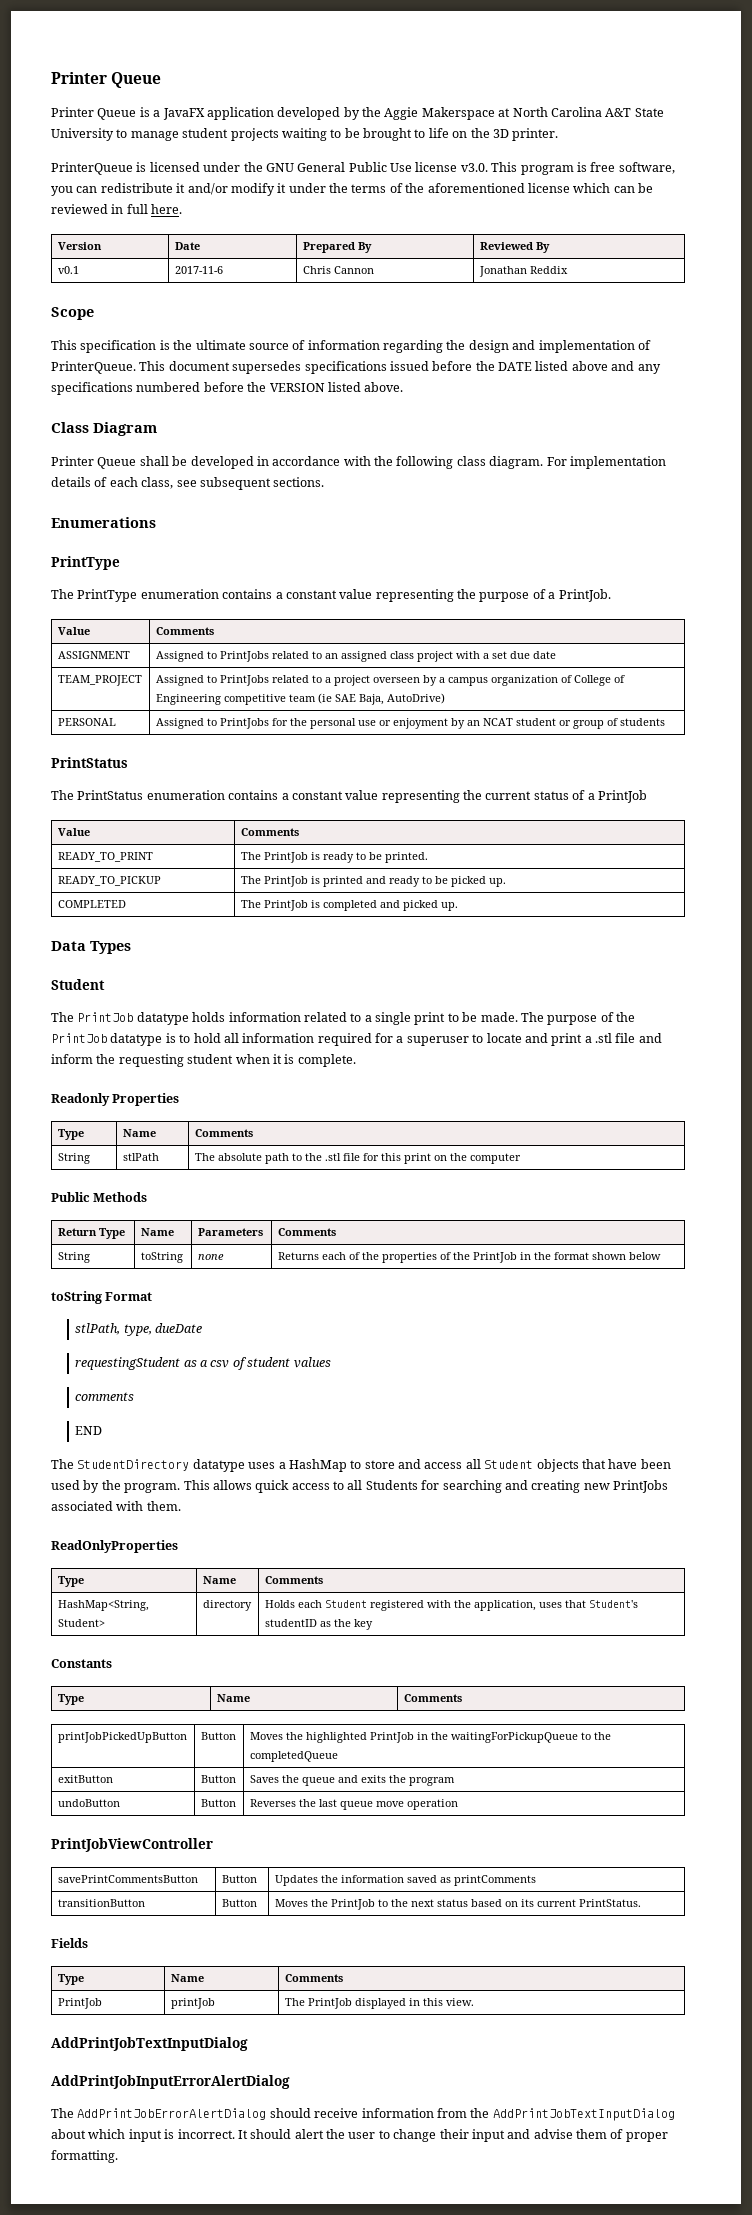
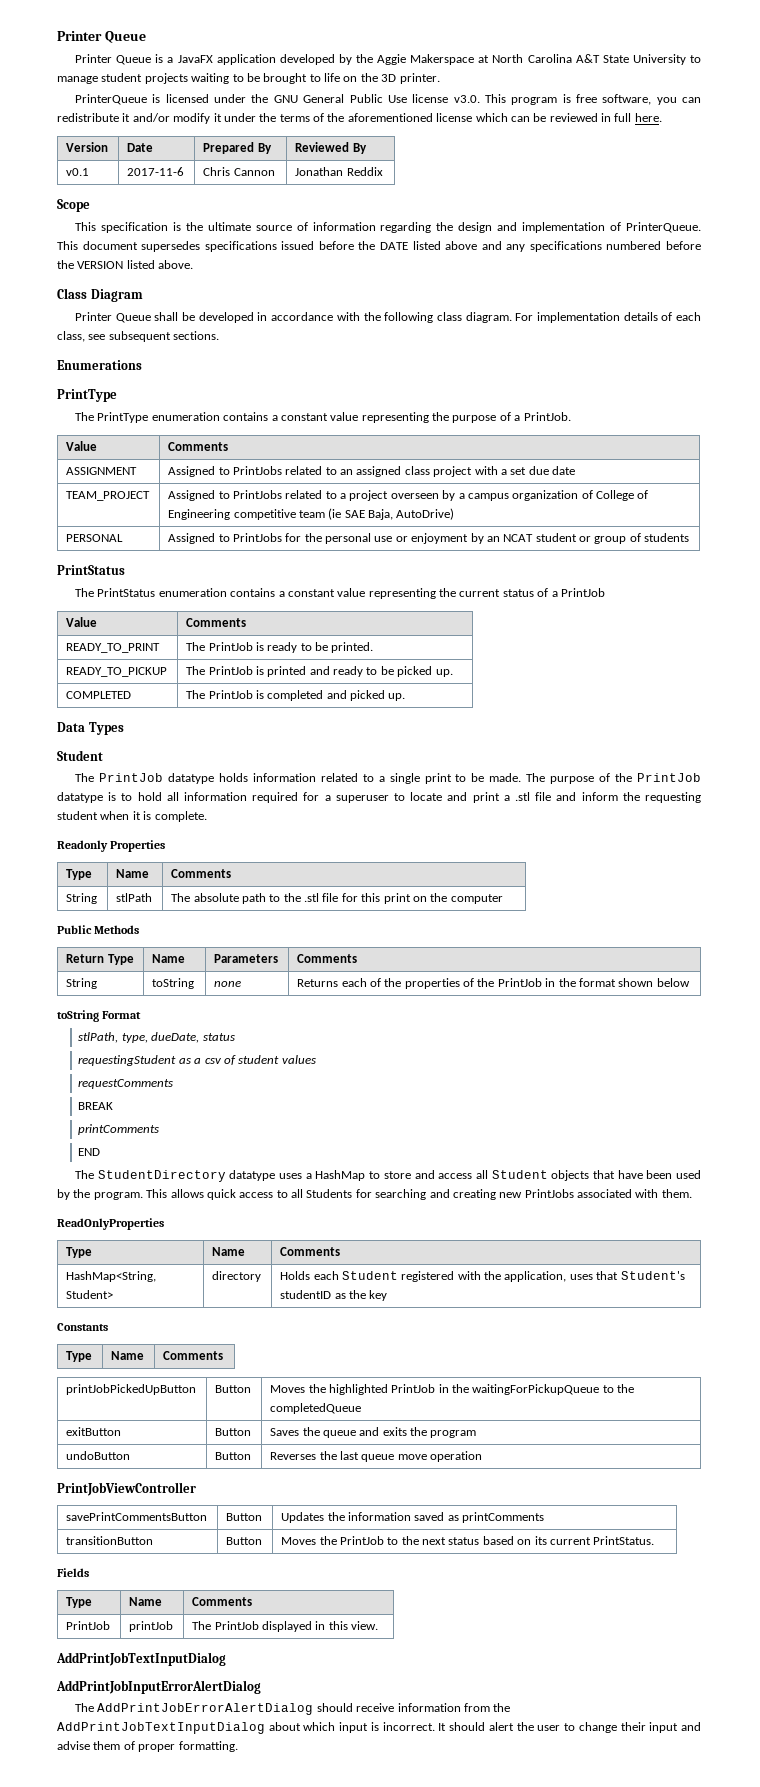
- stlPath, type, dueDate
+ stlPath, type, dueDate, status
- comments
+ requestComments
+ BREAK
+ printComments

